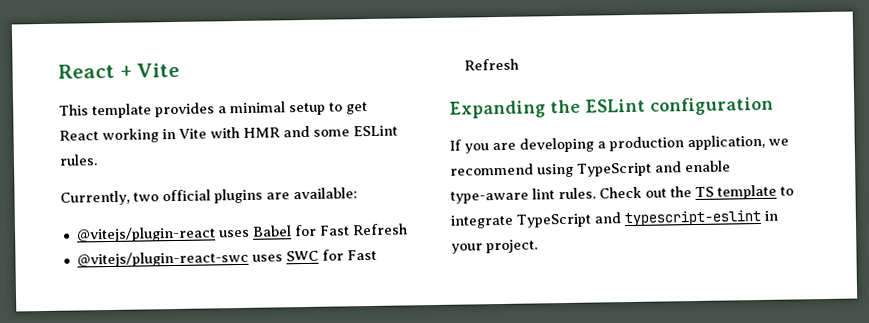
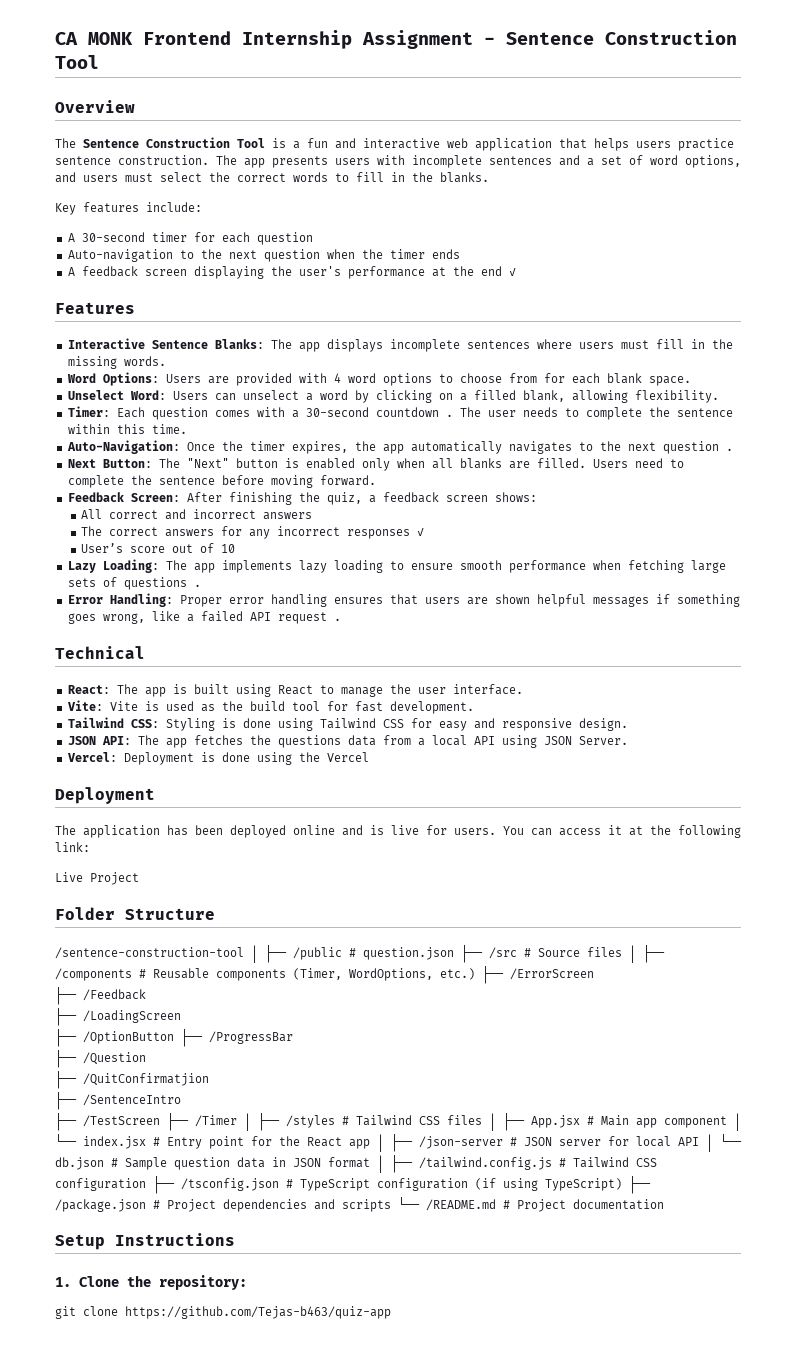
- React + Vite
- This template provides a minimal setup to get React working in Vite with HMR and some ESLint rules.
- Currently, two official plugins are available:
- @vitejs/plugin-react uses Babel for Fast Refresh
- @vitejs/plugin-react-swc uses SWC for Fast Refresh
- Expanding the ESLint configuration
- If you are developing a production application, we recommend using TypeScript and enable type-aware lint rules. Check out the TS template to integrate TypeScript and typescript-eslint in your project.
+ CA MONK Frontend Internship Assignment - Sentence Construction Tool
+ Overview
+ The Sentence Construction Tool is a fun and interactive web application that helps users practice sentence construction. The app presents users with incomplete sentences and a set of word options, and users must select the correct words to fill in the blanks.
+ Key features include:
+ A 30-second timer for each question
+ Auto-navigation to the next question when the timer ends
+ A feedback screen displaying the user's performance at the end ✓
+ Features
+ Interactive Sentence Blanks: The app displays incomplete sentences where users must fill in the missing words.
+ Word Options: Users are provided with 4 word options to choose from for each blank space.
+ Unselect Word: Users can unselect a word by clicking on a filled blank, allowing flexibility.
+ Timer: Each question comes with a 30-second countdown . The user needs to complete the sentence within this time.
+ Auto-Navigation: Once the timer expires, the app automatically navigates to the next question .
+ Next Button: The "Next" button is enabled only when all blanks are filled. Users need to complete the sentence before moving forward.
+ Feedback Screen: After finishing the quiz, a feedback screen shows:
+ All correct and incorrect answers
+ The correct answers for any incorrect responses ✓
+ User’s score out of 10
+ Lazy Loading: The app implements lazy loading to ensure smooth performance when fetching large sets of questions .
+ Error Handling: Proper error handling ensures that users are shown helpful messages if something goes wrong, like a failed API request .
+ Technical
+ React: The app is built using React to manage the user interface.
+ Vite: Vite is used as the build tool for fast development.
+ Tailwind CSS: Styling is done using Tailwind CSS for easy and responsive design.
+ JSON API: The app fetches the questions data from a local API using JSON Server.
+ Vercel: Deployment is done using the Vercel
+ Deployment
+ The application has been deployed online and is live for users. You can access it at the following link:
+ Live Project
+ Folder Structure
+ /sentence-construction-tool │ ├── /public # question.json ├── /src # Source files │ ├── /components # Reusable components (Timer, WordOptions, etc.) ├── /ErrorScreen
+ ├── /Feedback
+ ├── /LoadingScreen
+ ├── /OptionButton ├── /ProgressBar
+ ├── /Question
+ ├── /QuitConfirmatjion
+ ├── /SentenceIntro
+ ├── /TestScreen ├── /Timer │ ├── /styles # Tailwind CSS files │ ├── App.jsx # Main app component │ └── index.jsx # Entry point for the React app │ ├── /json-server # JSON server for local API │ └── db.json # Sample question data in JSON format │ ├── /tailwind.config.js # Tailwind CSS configuration ├── /tsconfig.json # TypeScript configuration (if using TypeScript) ├── /package.json # Project dependencies and scripts └── /README.md # Project documentation
+ Setup Instructions
+ 1. Clone the repository:
+ git clone https://github.com/Tejas-b463/quiz-app

